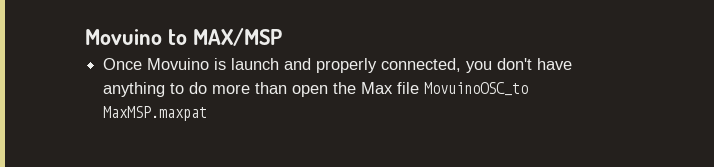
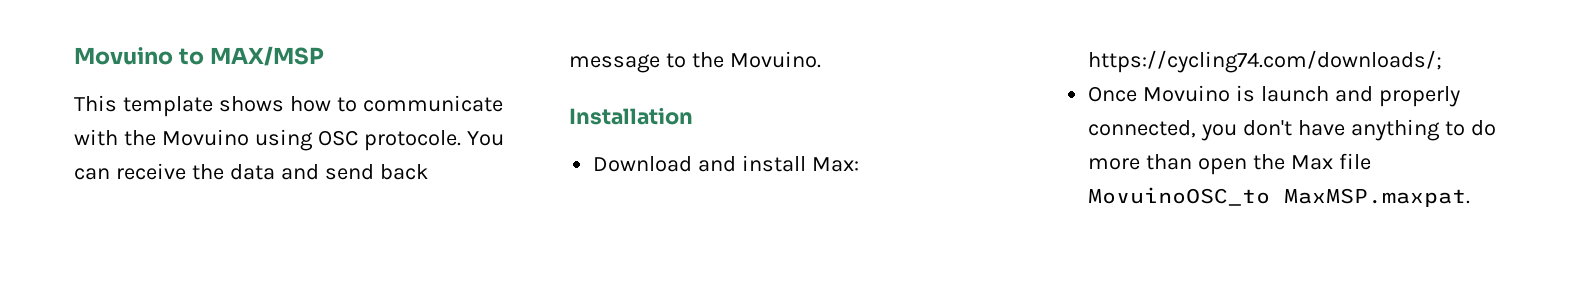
+ This template shows how to communicate with the Movuino using OSC protocole. You can receive the data and send back message to the Movuino.
+ Installation
+ Download and install Max: https://cycling74.com/downloads/;
- Once Movuino is launch and properly connected, you don't have anything to do more than open the Max file MovuinoOSC_to MaxMSP.maxpat
+ Once Movuino is launch and properly connected, you don't have anything to do more than open the Max file MovuinoOSC_to MaxMSP.maxpat.

